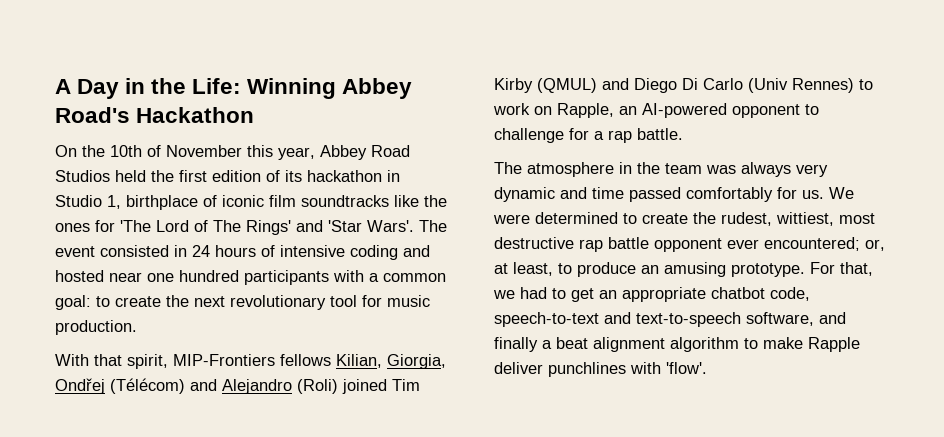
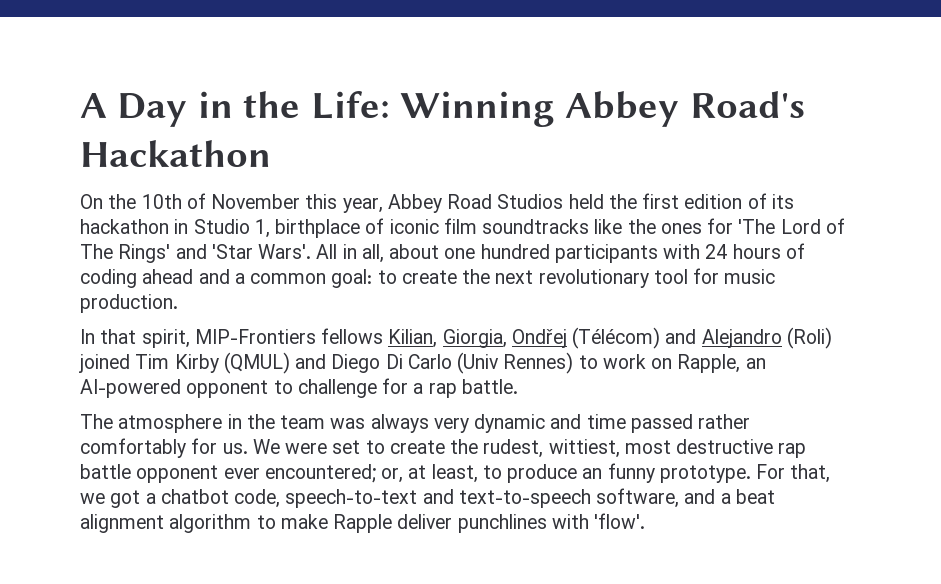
- The event consisted in 24 hours of intensive coding and hosted near one hundred participants with a common goal: to create the next revolutionary tool for music production.
+ All in all, about one hundred participants with 24 hours of coding ahead and a common goal: to create the next revolutionary tool for music production.
- With that spirit, MIP-Frontiers fellows Kilian, Giorgia, Ondřej (Télécom) and Alejandro (Roli) joined Tim Kirby (QMUL) and Diego Di Carlo (Univ Rennes) to work on Rapple, an AI-powered opponent to challenge for a rap battle.
+ In that spirit, MIP-Frontiers fellows Kilian, Giorgia, Ondřej (Télécom) and Alejandro (Roli) joined Tim Kirby (QMUL) and Diego Di Carlo (Univ Rennes) to work on Rapple, an AI-powered opponent to challenge for a rap battle.
- The atmosphere in the team was always very dynamic and time passed comfortably for us.
+ The atmosphere in the team was always very dynamic and time passed rather comfortably for us.
- We were determined to create the rudest, wittiest, most destructive rap battle opponent ever encountered; or, at least, to produce an amusing prototype.
+ We were set to create the rudest, wittiest, most destructive rap battle opponent ever encountered; or, at least, to produce an funny prototype.
- For that, we had to get an appropriate chatbot code, speech-to-text and text-to-speech software, and finally a beat alignment algorithm to make Rapple deliver punchlines with 'flow'.
+ For that, we got a chatbot code, speech-to-text and text-to-speech software, and a beat alignment algorithm to make Rapple deliver punchlines with 'flow'.

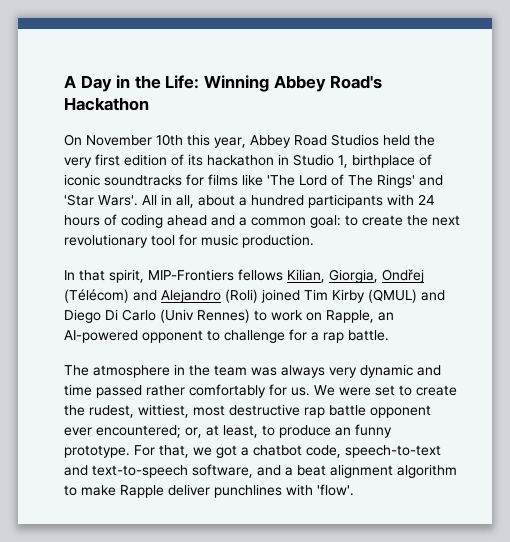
- On the 10th of November this year, Abbey Road Studios held the first edition of its hackathon in Studio 1, birthplace of iconic film soundtracks like the ones for 'The Lord of The Rings' and 'Star Wars'.
+ On November 10th this year, Abbey Road Studios held the very first edition of its hackathon in Studio 1, birthplace of iconic soundtracks for films like 'The Lord of The Rings' and 'Star Wars'.
- All in all, about one hundred participants with 24 hours of coding ahead and a common goal: to create the next revolutionary tool for music production.
+ All in all, about a hundred participants with 24 hours of coding ahead and a common goal: to create the next revolutionary tool for music production.

